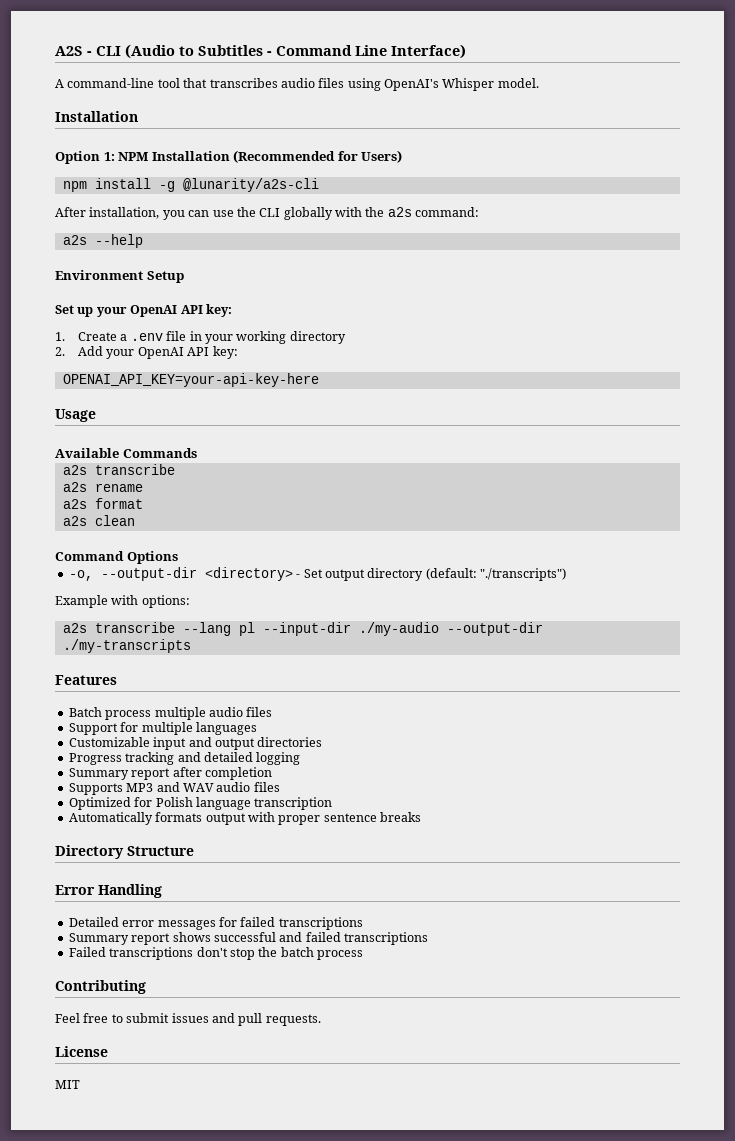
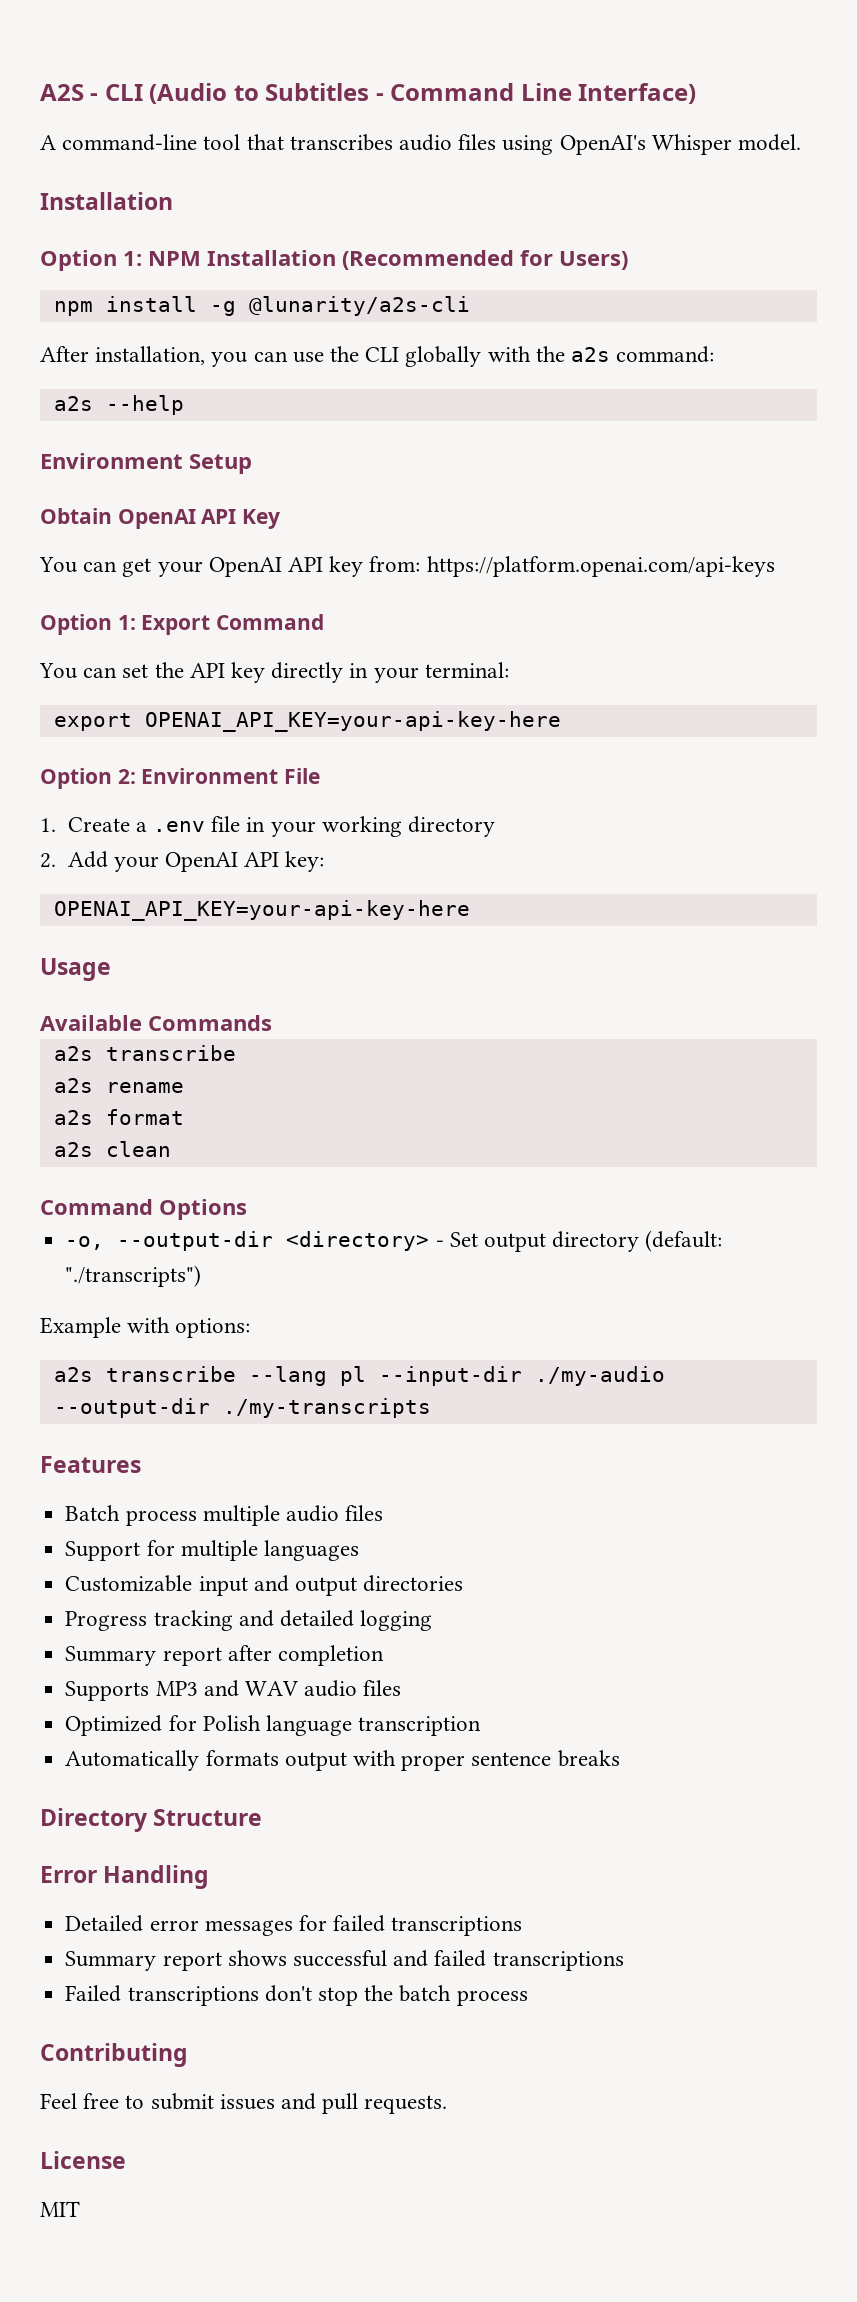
- Set up your OpenAI API key:
+ Obtain OpenAI API Key
+ You can get your OpenAI API key from: https://platform.openai.com/api-keys
+ Option 1: Export Command
+ You can set the API key directly in your terminal:
+ export OPENAI_API_KEY=your-api-key-here
+ Option 2: Environment File

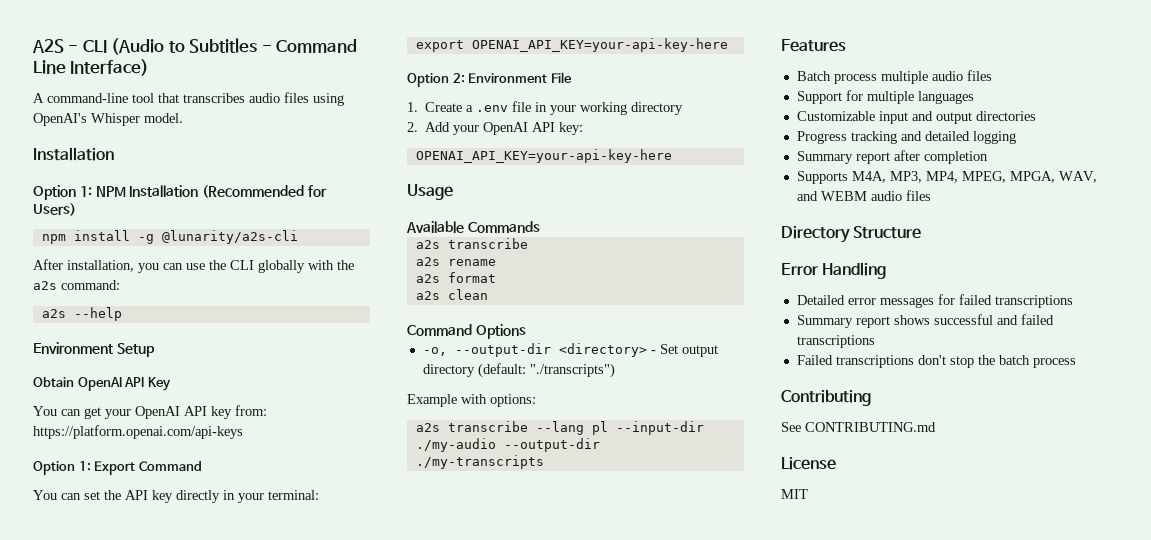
- Supports MP3 and WAV audio files
- Optimized for Polish language transcription
- Automatically formats output with proper sentence breaks
+ Supports M4A, MP3, MP4, MPEG, MPGA, WAV, and WEBM audio files
- Feel free to submit issues and pull requests.
+ See CONTRIBUTING.md

